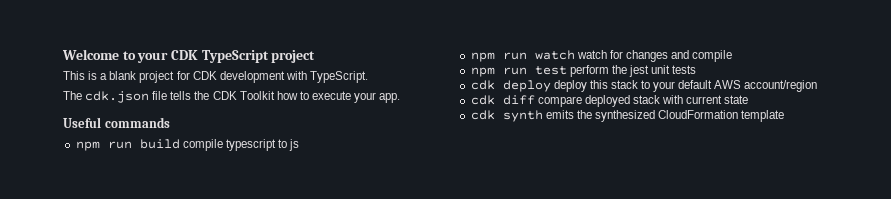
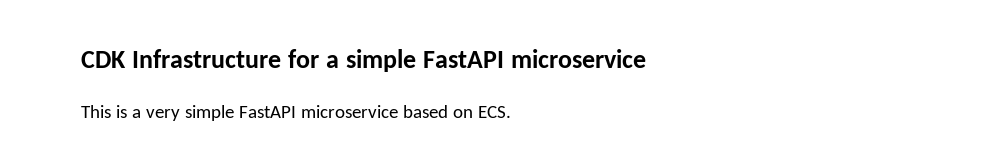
- Welcome to your CDK TypeScript project
- This is a blank project for CDK development with TypeScript.
- The cdk.json file tells the CDK Toolkit how to execute your app.
- Useful commands
- npm run build compile typescript to js
- npm run watch watch for changes and compile
- npm run test perform the jest unit tests
- cdk deploy deploy this stack to your default AWS account/region
- cdk diff compare deployed stack with current state
- cdk synth emits the synthesized CloudFormation template
+ CDK Infrastructure for a simple FastAPI microservice
+ This is a very simple FastAPI microservice based on ECS.

